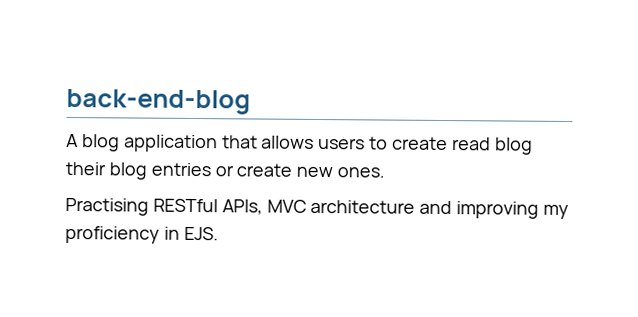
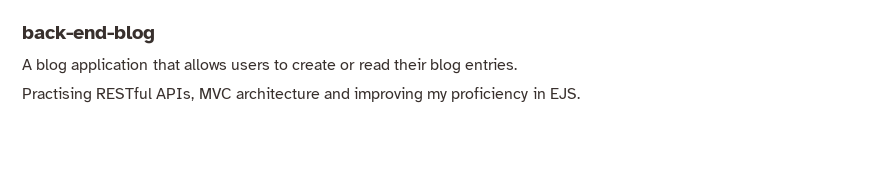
- A blog application that allows users to create read blog their blog entries or create new ones.
+ A blog application that allows users to create or read their blog entries.

